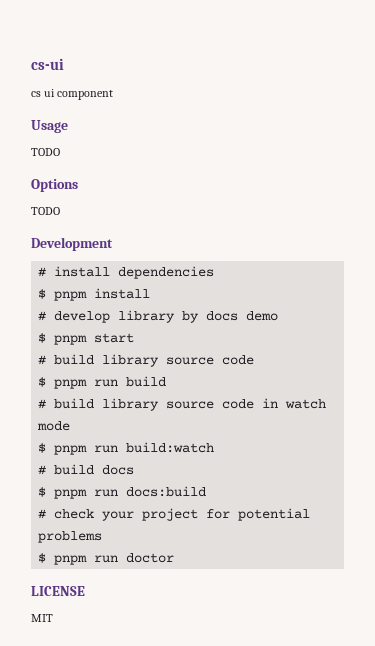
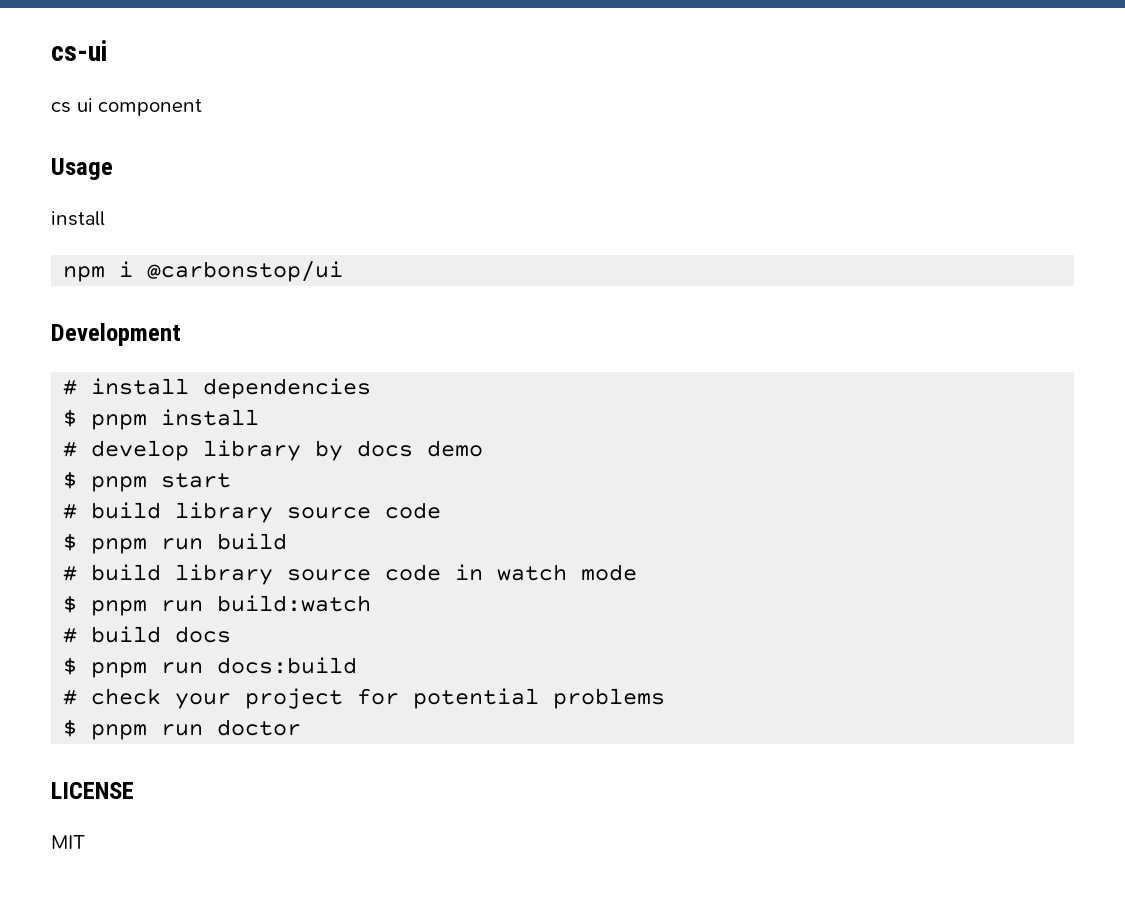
  Usage
- TODO
- Options
- TODO
+ install
+ npm i @carbonstop/ui

